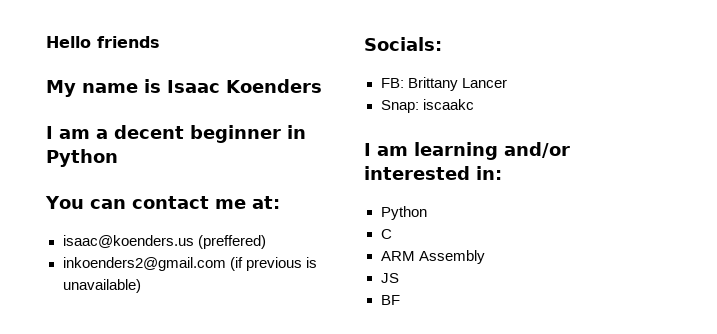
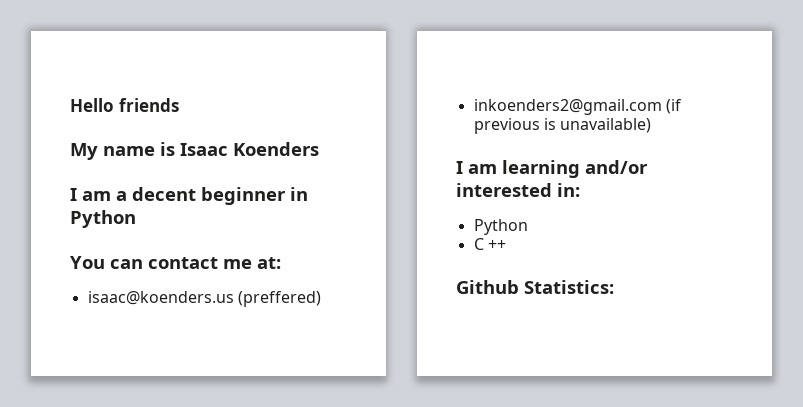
- Socials:
- FB: Brittany Lancer
- Snap: iscaakc
- C
- ARM Assembly
- JS
- BF
+ C ++
+ Github Statistics:

